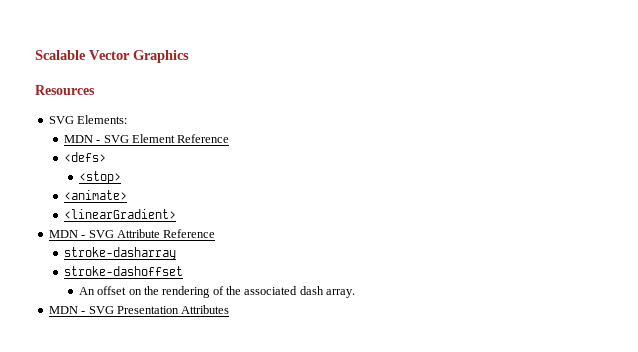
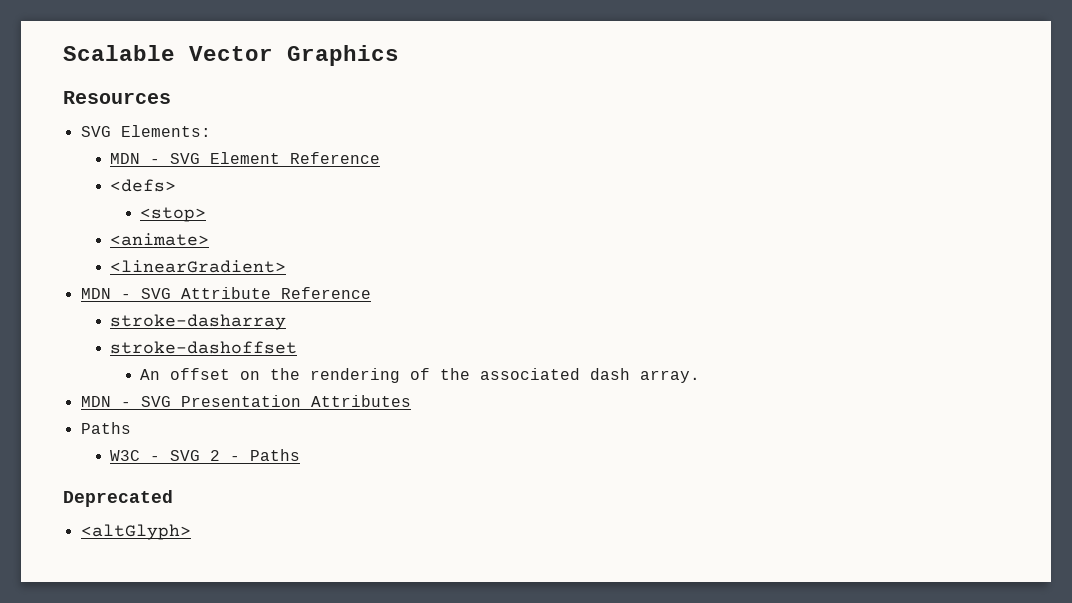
  MDN - SVG Presentation Attributes
+ Paths
+ W3C - SVG 2 - Paths
+ Deprecated
+ <altGlyph>

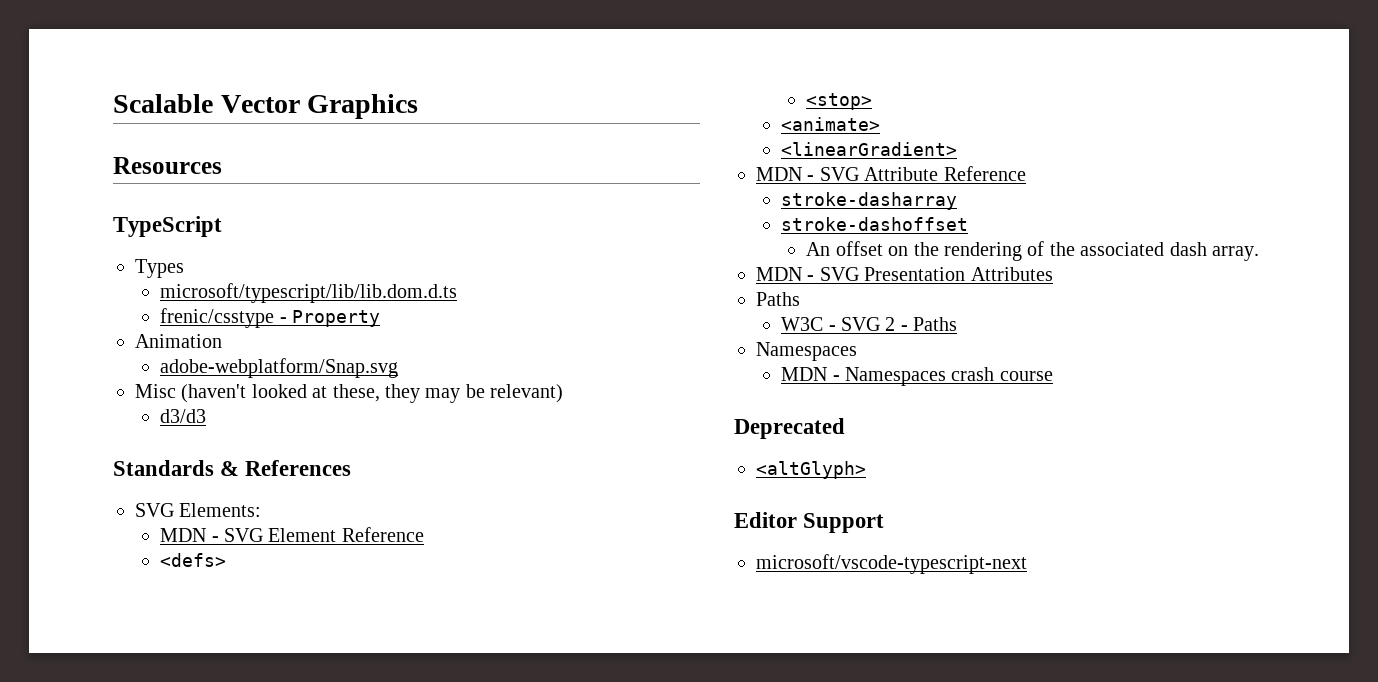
+ TypeScript
+ Types
+ microsoft/typescript/lib/lib.dom.d.ts
+ frenic/csstype - Property
+ Animation
+ adobe-webplatform/Snap.svg
+ Misc (haven't looked at these, they may be relevant)
+ d3/d3
+ Standards & References
  W3C - SVG 2 - Paths
+ Namespaces
+ MDN - Namespaces crash course
+ Editor Support
+ microsoft/vscode-typescript-next

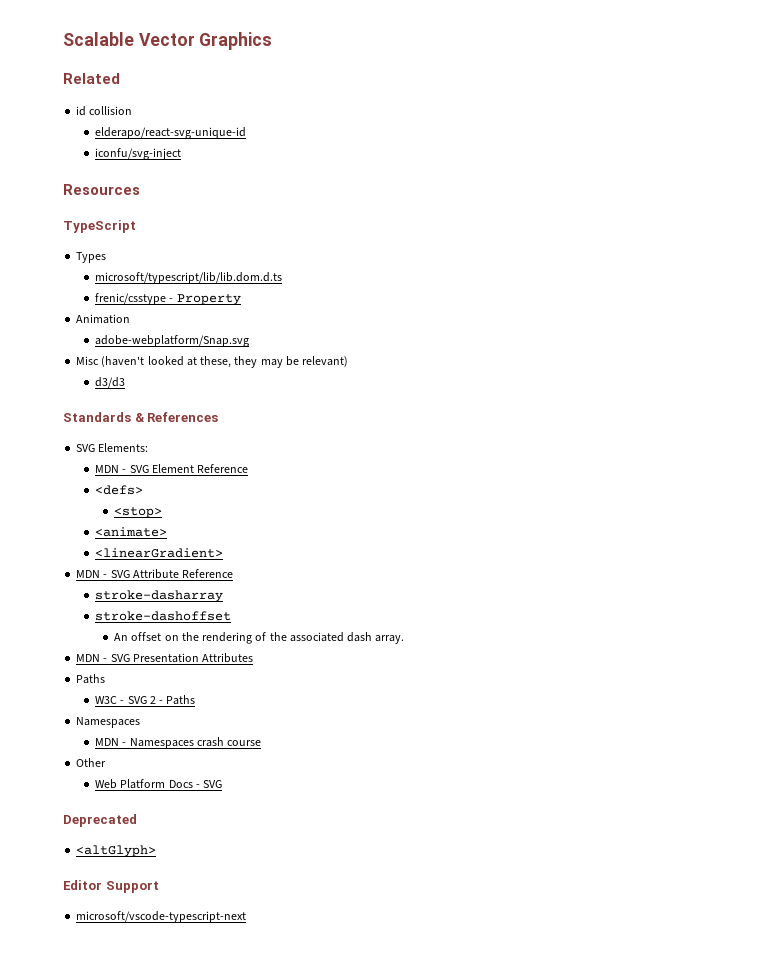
+ Related
+ id collision
+ elderapo/react-svg-unique-id
+ iconfu/svg-inject
+ Other
+ Web Platform Docs - SVG

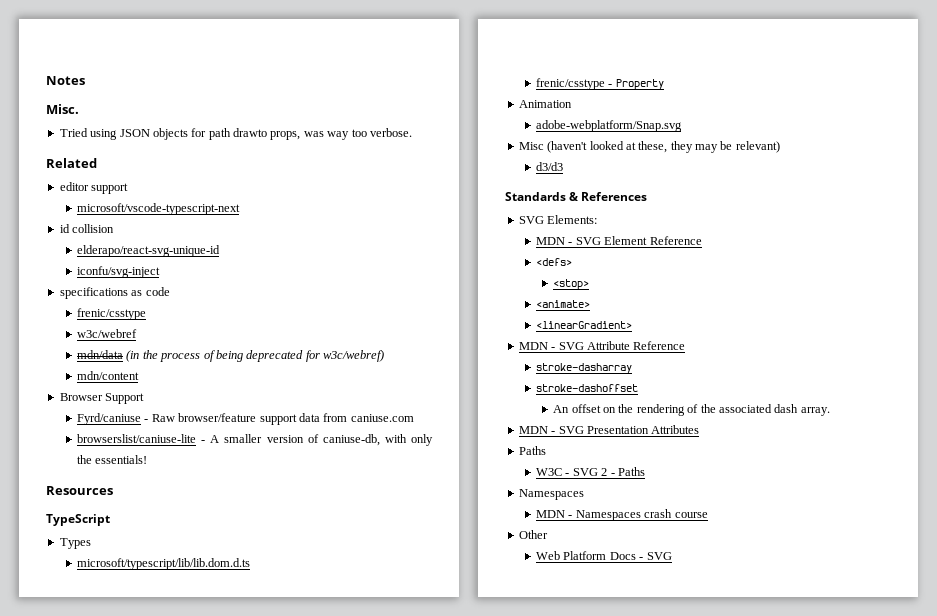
- Scalable Vector Graphics
+ Notes
+ Misc.
+ Tried using JSON objects for path drawto props, was way too verbose.
  Related
+ editor support
+ microsoft/vscode-typescript-next
  id collision
  elderapo/react-svg-unique-id
  iconfu/svg-inject
+ specifications as code
+ frenic/csstype
+ w3c/webref
+ mdn/data (in the process of being deprecated for w3c/webref)
+ mdn/content
+ Browser Support
+ Fyrd/caniuse - Raw browser/feature support data from caniuse.com
+ browserslist/caniuse-lite - A smaller version of caniuse-db, with only the essentials!
- Deprecated
- <altGlyph>
- Editor Support
- microsoft/vscode-typescript-next

